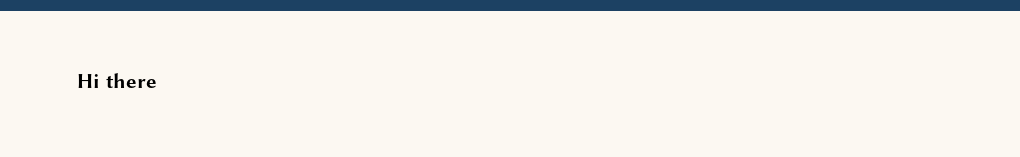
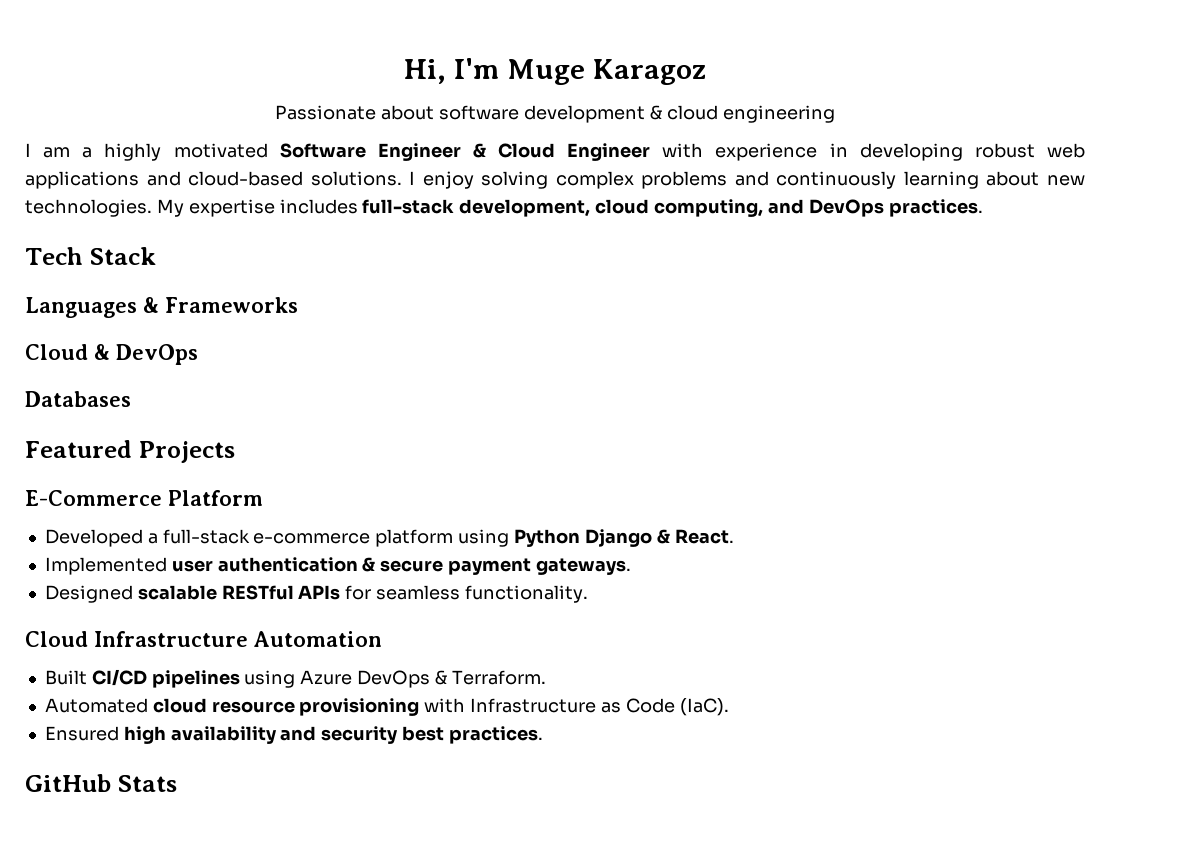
- Hi there
+ Hi, I'm Muge Karagoz
+ Passionate about software development & cloud engineering
+ I am a highly motivated Software Engineer & Cloud Engineer with experience in developing robust web applications and cloud-based solutions. I enjoy solving complex problems and continuously learning about new technologies. My expertise includes full-stack development, cloud computing, and DevOps practices.
+ Tech Stack
+ Languages & Frameworks
+ Cloud & DevOps
+ Databases
+ Featured Projects
+ E-Commerce Platform
+ Developed a full-stack e-commerce platform using Python Django & React.
+ Implemented user authentication & secure payment gateways.
+ Designed scalable RESTful APIs for seamless functionality.
+ Cloud Infrastructure Automation
+ Built CI/CD pipelines using Azure DevOps & Terraform.
+ Automated cloud resource provisioning with Infrastructure as Code (IaC).
+ Ensured high availability and security best practices.
+ GitHub Stats

